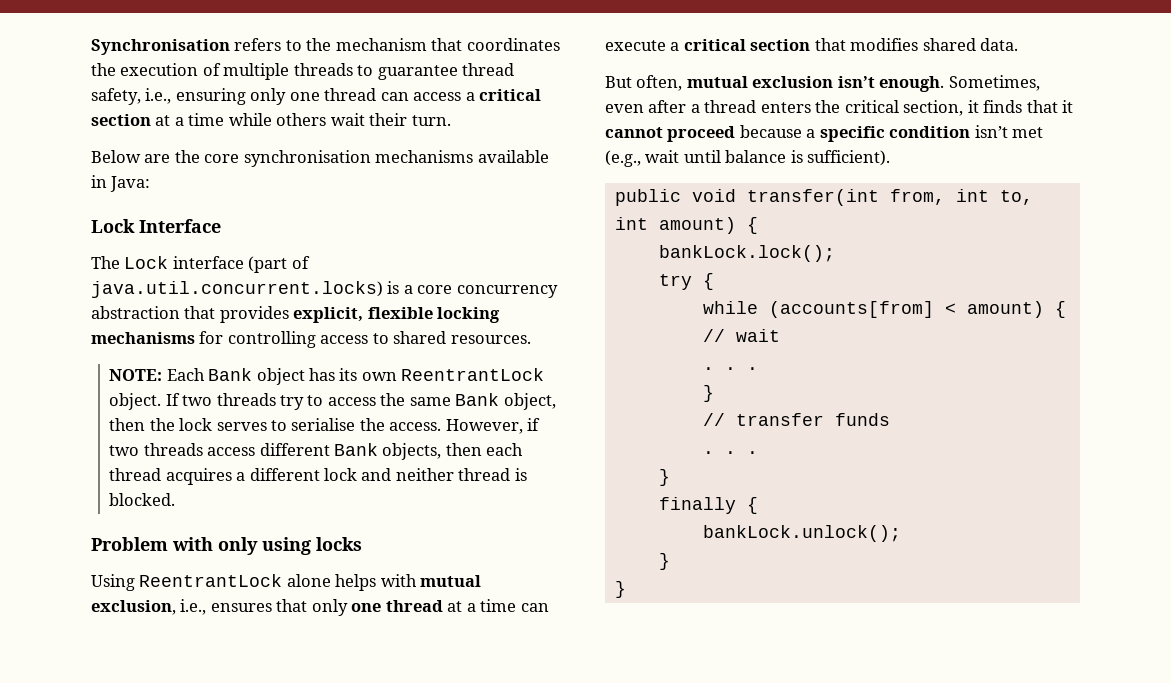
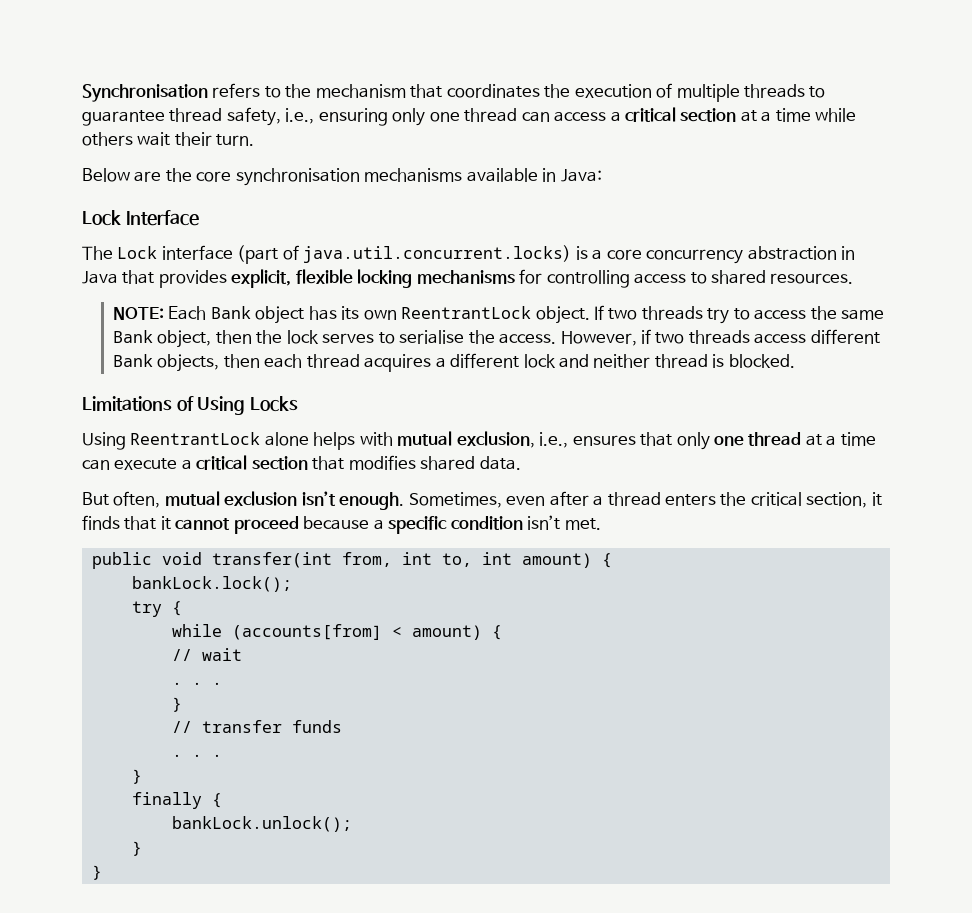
- The Lock interface (part of java.util.concurrent.locks) is a core concurrency abstraction that provides explicit, flexible locking mechanisms for controlling access to shared resources.
+ The Lock interface (part of java.util.concurrent.locks) is a core concurrency abstraction in Java that provides explicit, flexible locking mechanisms for controlling access to shared resources.
- Problem with only using locks
+ Limitations of Using Locks
- Sometimes, even after a thread enters the critical section, it finds that it cannot proceed because a specific condition isn’t met (e.g., wait until balance is sufficient).
+ Sometimes, even after a thread enters the critical section, it finds that it cannot proceed because a specific condition isn’t met.

